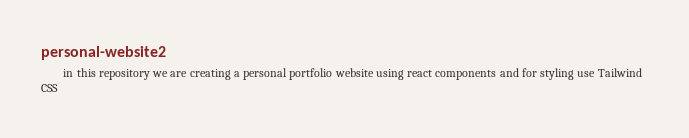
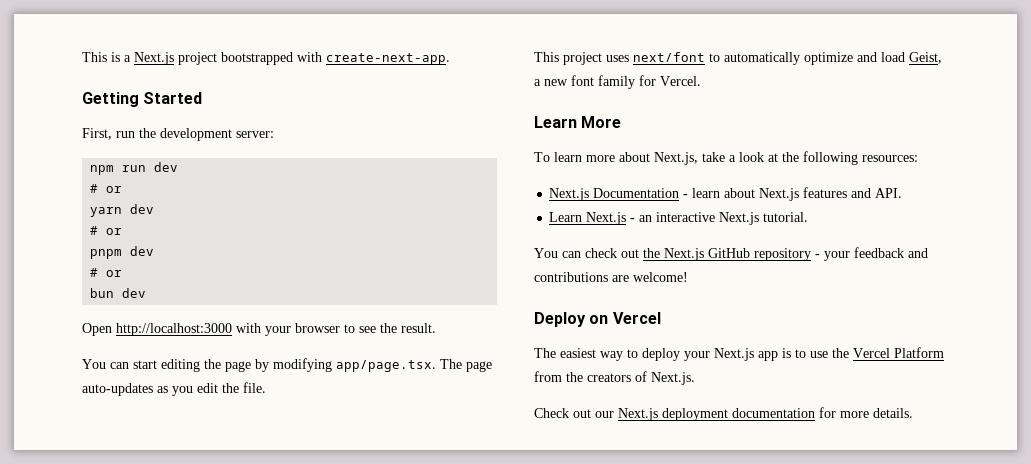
- personal-website2
- in this repository we are creating a personal portfolio website using react components and for styling use Tailwind CSS
+ This is a Next.js project bootstrapped with create-next-app.
+ Getting Started
+ First, run the development server:
+ npm run dev
+ # or
+ yarn dev
+ # or
+ pnpm dev
+ # or
+ bun dev
+ Open http://localhost:3000 with your browser to see the result.
+ You can start editing the page by modifying app/page.tsx. The page auto-updates as you edit the file.
+ This project uses next/font to automatically optimize and load Geist, a new font family for Vercel.
+ Learn More
+ To learn more about Next.js, take a look at the following resources:
+ Next.js Documentation - learn about Next.js features and API.
+ Learn Next.js - an interactive Next.js tutorial.
+ You can check out the Next.js GitHub repository - your feedback and contributions are welcome!
+ Deploy on Vercel
+ The easiest way to deploy your Next.js app is to use the Vercel Platform from the creators of Next.js.
+ Check out our Next.js deployment documentation for more details.

